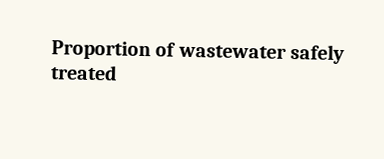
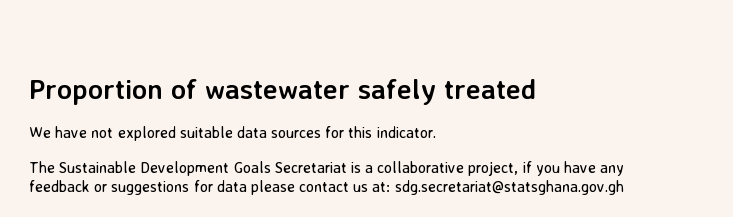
+ We have not explored suitable data sources for this indicator.
+ The Sustainable Development Goals Secretariat is a collaborative project, if you have any feedback or suggestions for data please contact us at: sdg.secretariat@statsghana.gov.gh

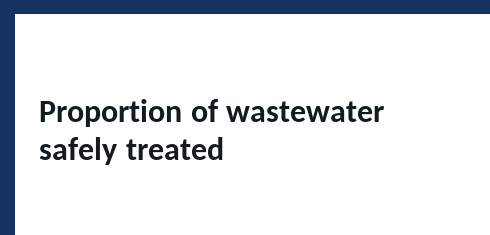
- We have not explored suitable data sources for this indicator.
- The Sustainable Development Goals Secretariat is a collaborative project, if you have any feedback or suggestions for data please contact us at: sdg.secretariat@statsghana.gov.gh

